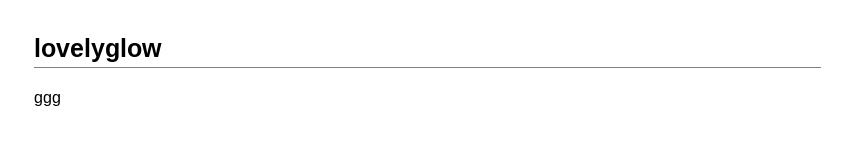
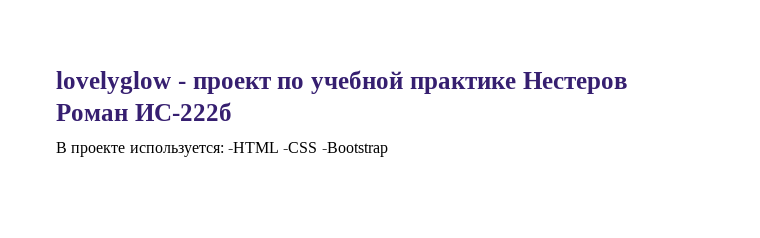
- lovelyglow
- ggg
+ lovelyglow - проект по учебной практике Нестеров Роман ИС-222б
+ В проекте используется: -HTML -CSS -Bootstrap

